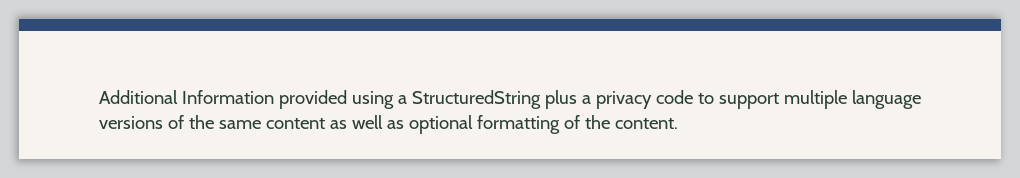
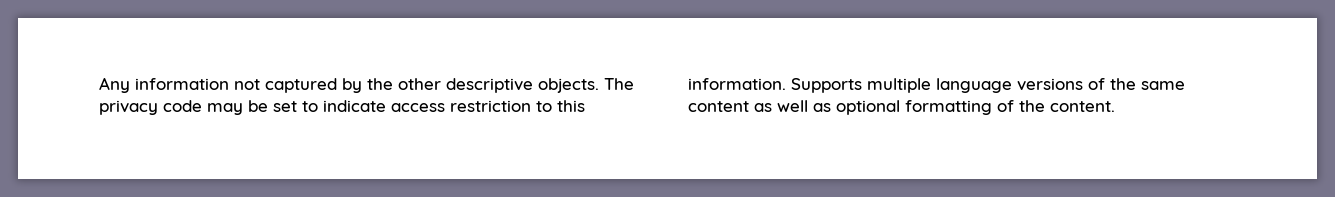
- Additional Information provided using a StructuredString plus a privacy code to support multiple language versions of the same content as well as optional formatting of the content.
+ Any information not captured by the other descriptive objects. The privacy code may be set to indicate access restriction to this information. Supports multiple language versions of the same content as well as optional formatting of the content.

